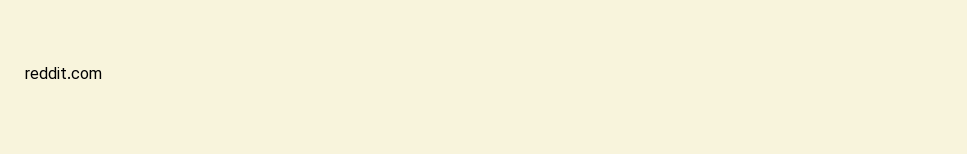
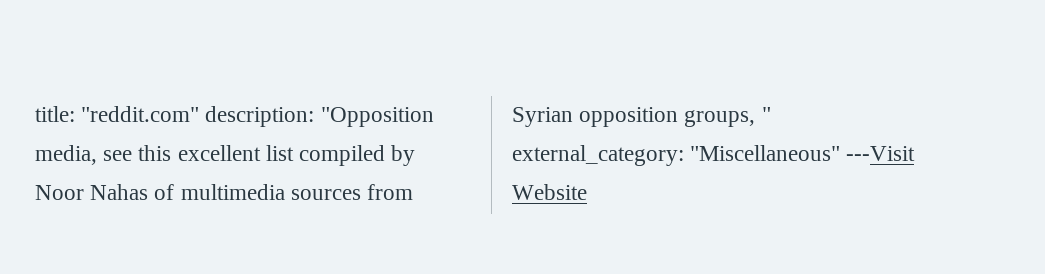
- reddit.com
+ title: "reddit.com" description: "Opposition media, see this excellent list compiled by Noor Nahas of multimedia sources from Syrian opposition groups, " external_category: "Miscellaneous" ---Visit Website

